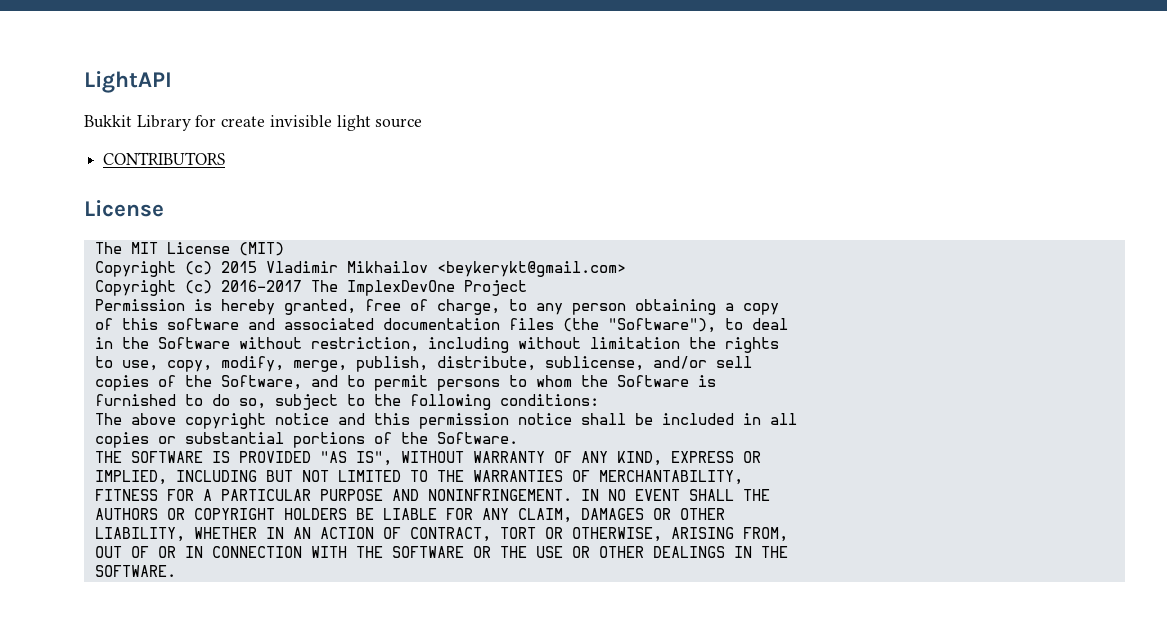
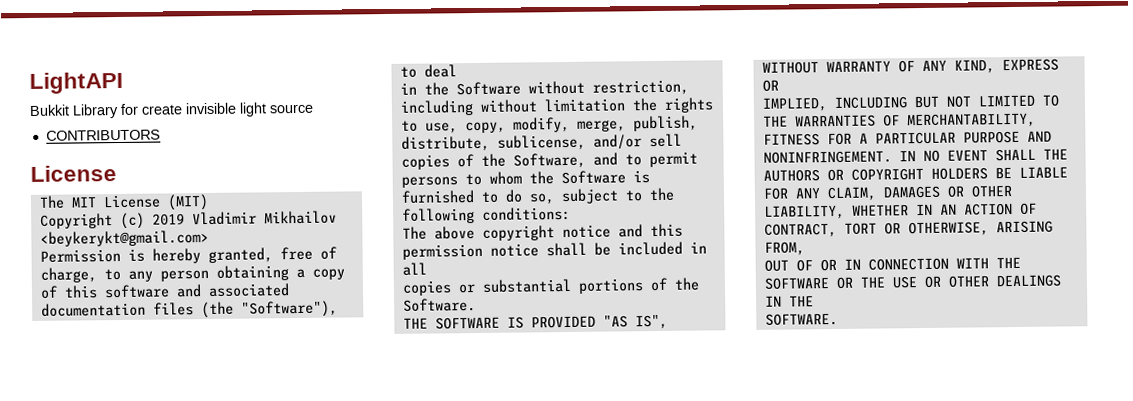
- Copyright (c) 2015 Vladimir Mikhailov <beykerykt@gmail.com>
+ Copyright (c) 2019 Vladimir Mikhailov <beykerykt@gmail.com>
- Copyright (c) 2016-2017 The ImplexDevOne Project

